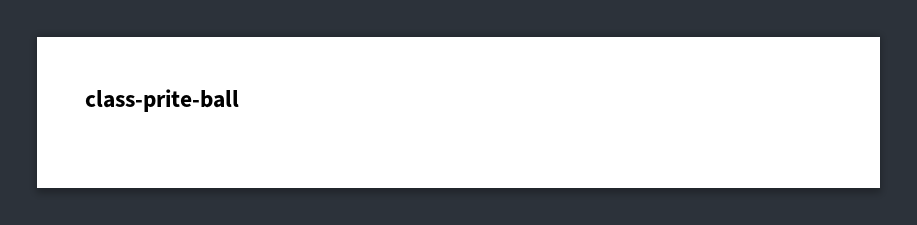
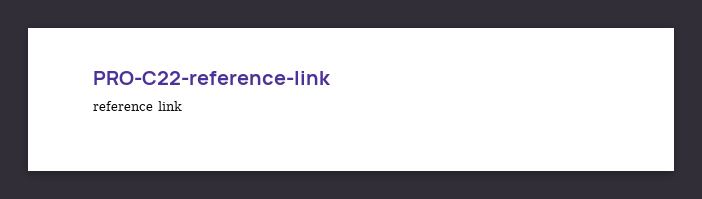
- class-prite-ball
+ PRO-C22-reference-link
+ reference link

